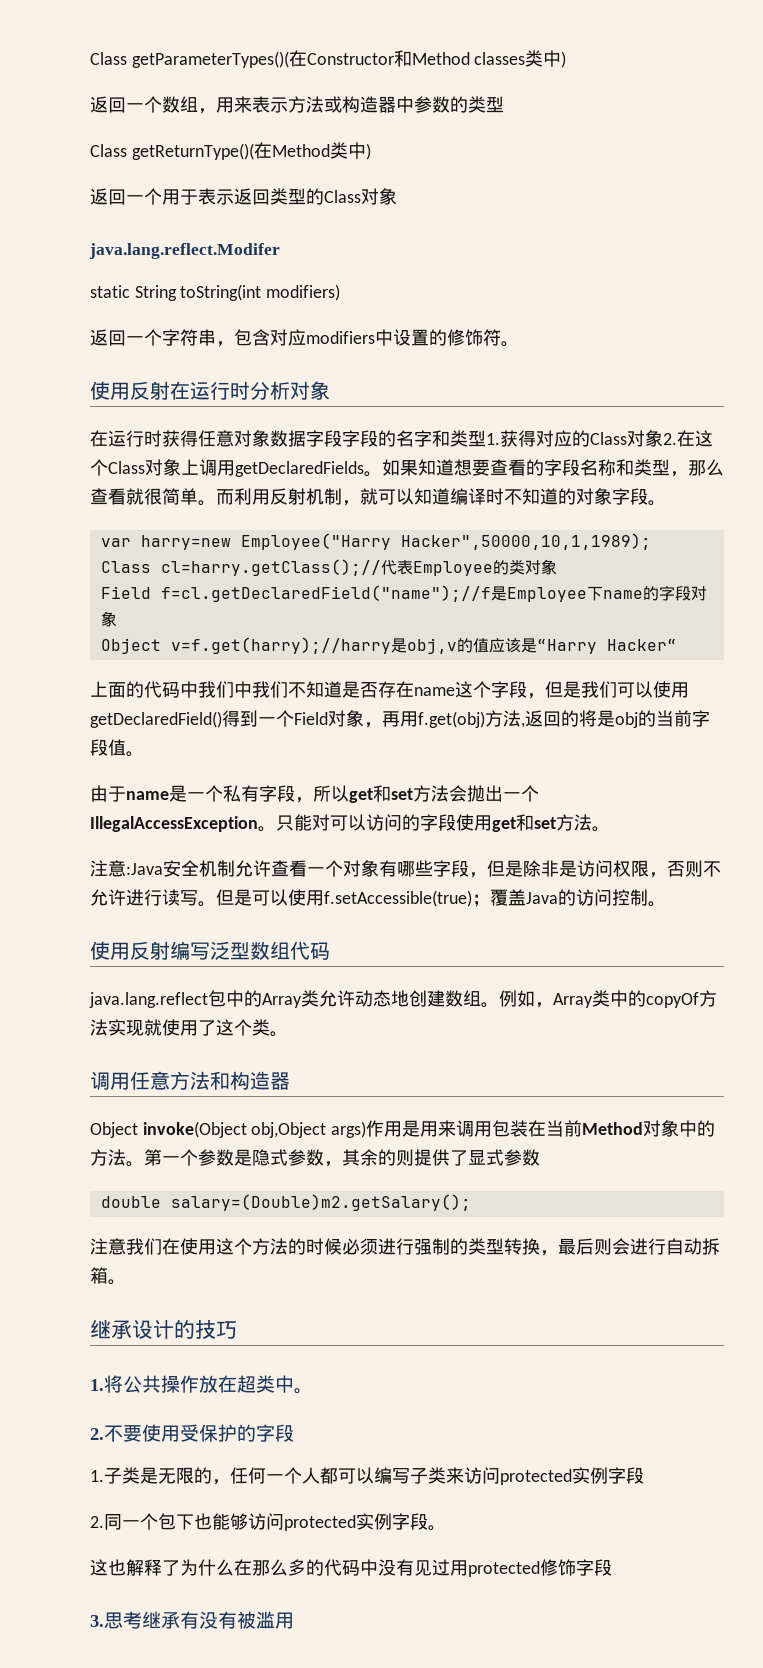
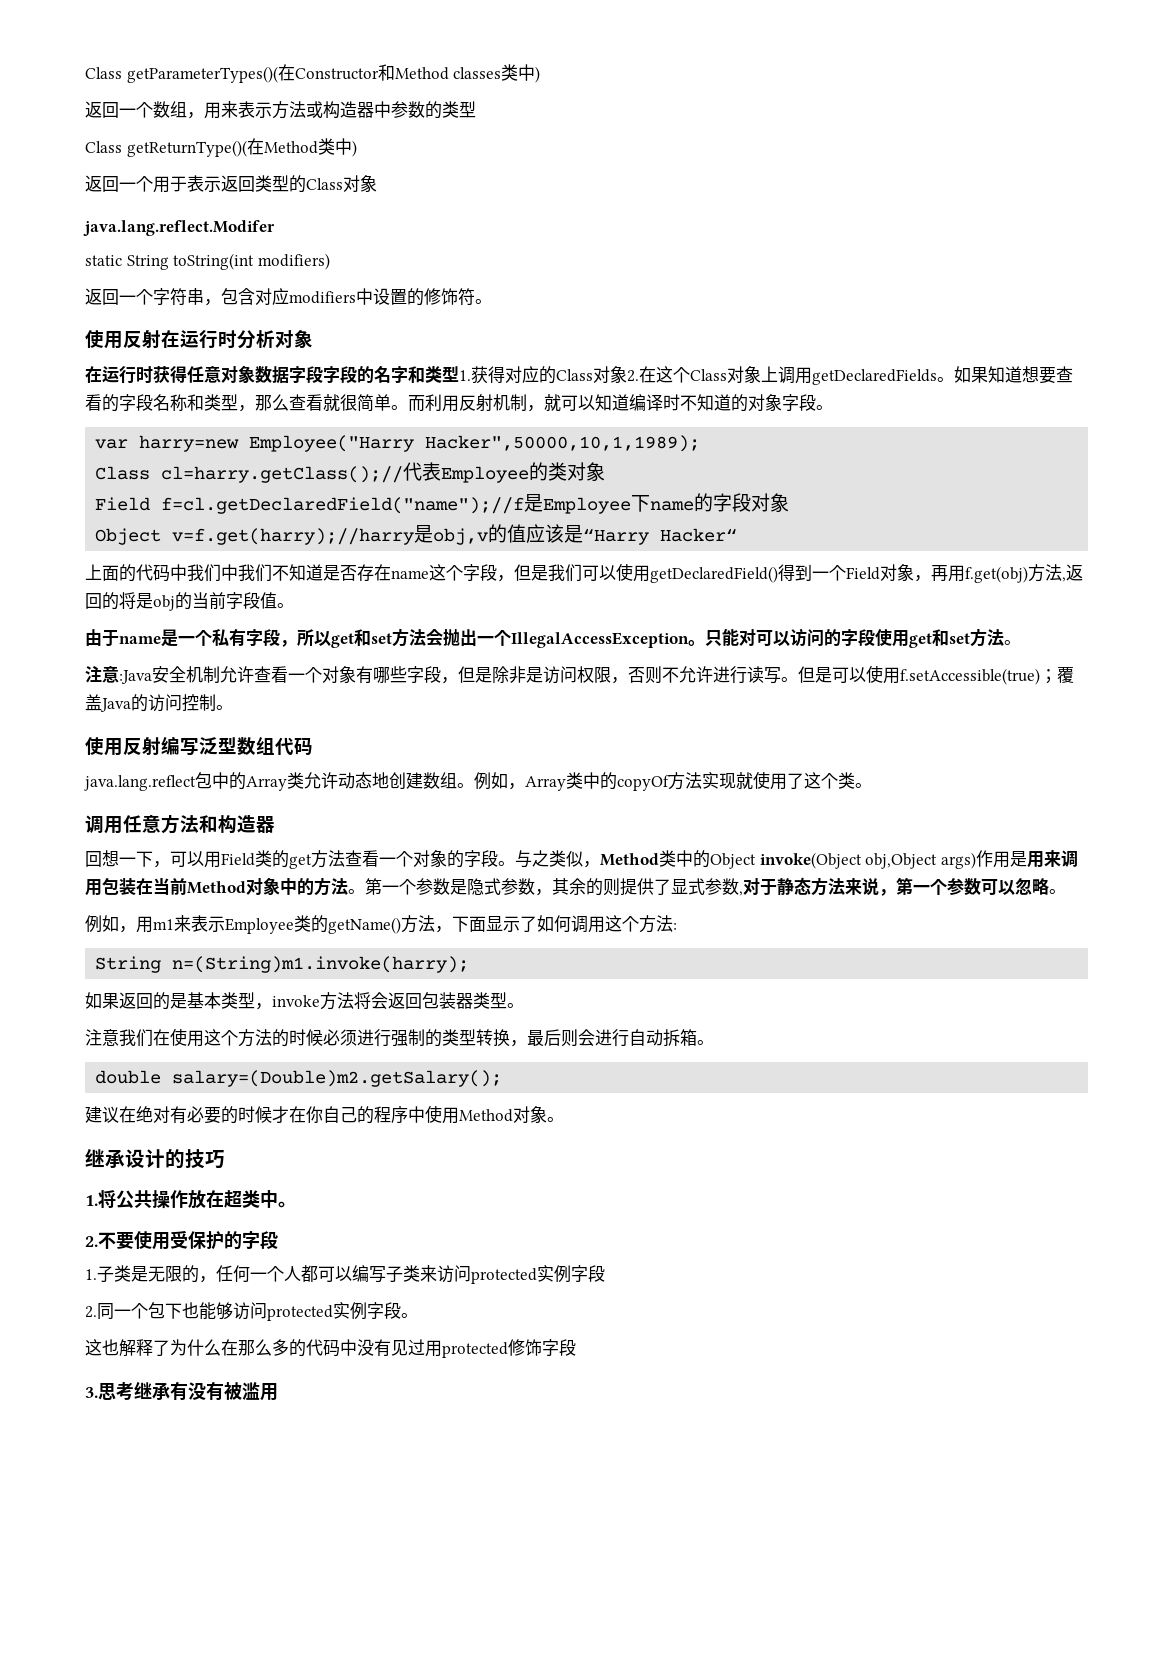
- Object invoke(Object obj,Object args)作用是用来调用包装在当前Method对象中的方法。
+ 回想一下，可以用Field类的get方法查看一个对象的字段。与之类似，Method类中的Object invoke(Object obj,Object args)作用是用来调用包装在当前Method对象中的方法。
- 第一个参数是隐式参数，其余的则提供了显式参数
- double salary=(Double)m2.getSalary();
+ 第一个参数是隐式参数，其余的则提供了显式参数,对于静态方法来说，第一个参数可以忽略。
+ 例如，用m1来表示Employee类的getName()方法，下面显示了如何调用这个方法:
+ String n=(String)m1.invoke(harry);
+ 如果返回的是基本类型，invoke方法将会返回包装器类型。
+ double salary=(Double)m2.getSalary();
+ 建议在绝对有必要的时候才在你自己的程序中使用Method对象。

